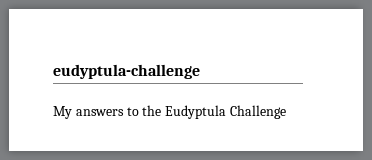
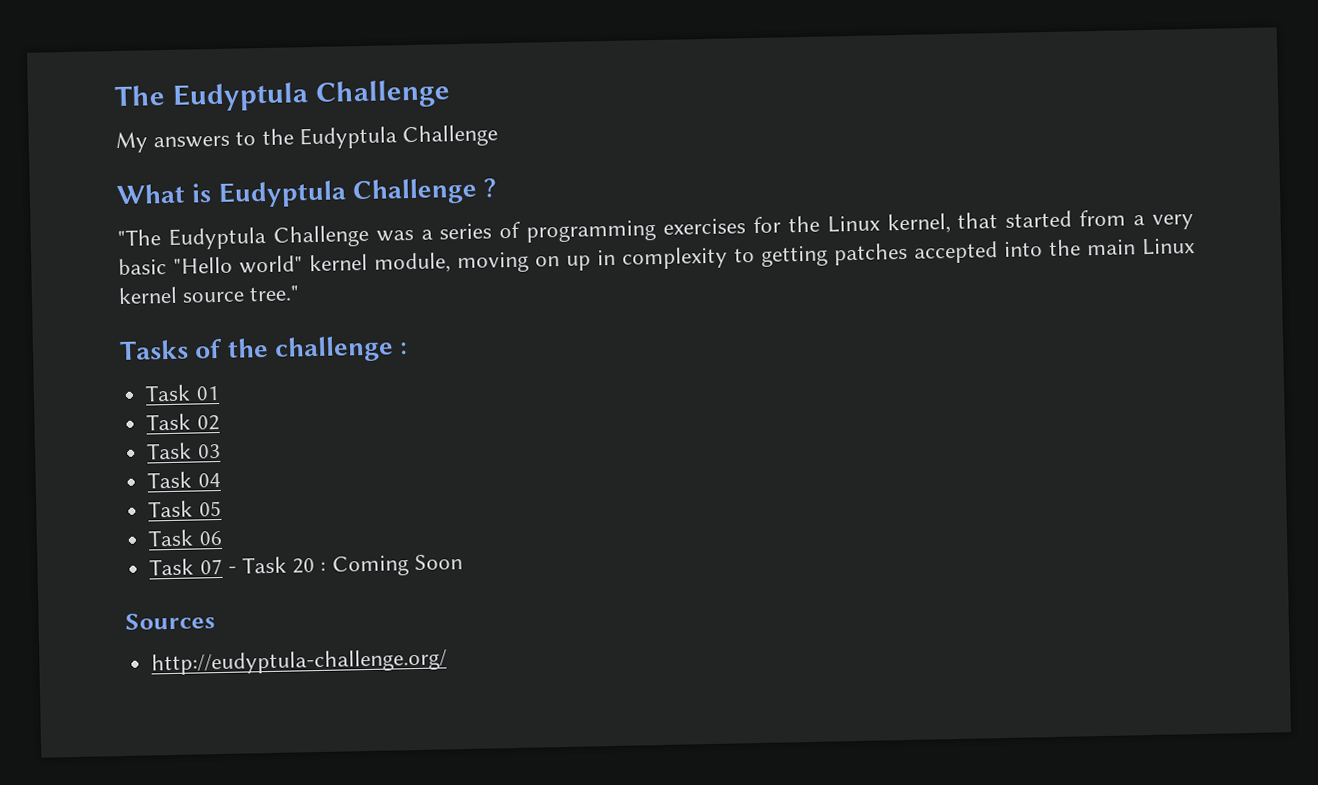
- eudyptula-challenge
+ The Eudyptula Challenge
+ What is Eudyptula Challenge ?
+ "The Eudyptula Challenge was a series of programming exercises for the Linux kernel, that started from a very basic "Hello world" kernel module, moving on up in complexity to getting patches accepted into the main Linux kernel source tree."
+ Tasks of the challenge :
+ Task 01
+ Task 02
+ Task 03
+ Task 04
+ Task 05
+ Task 06
+ Task 07 - Task 20 : Coming Soon
+ Sources
+ http://eudyptula-challenge.org/

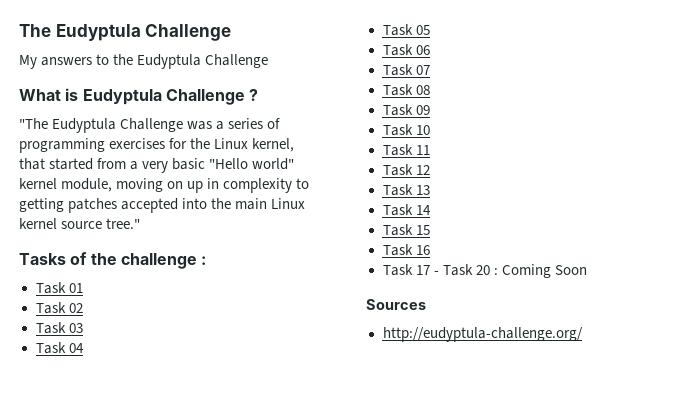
- Task 07 - Task 20 : Coming Soon
+ Task 07
+ Task 08
+ Task 09
+ Task 10
+ Task 11
+ Task 12
+ Task 13
+ Task 14
+ Task 15
+ Task 16
+ Task 17 - Task 20 : Coming Soon

